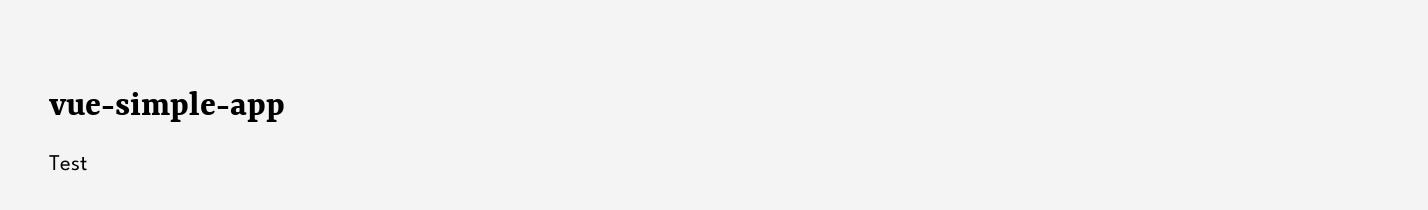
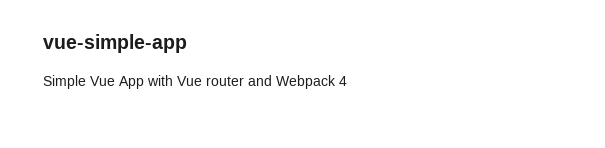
- Test
+ Simple Vue App with Vue router and Webpack 4

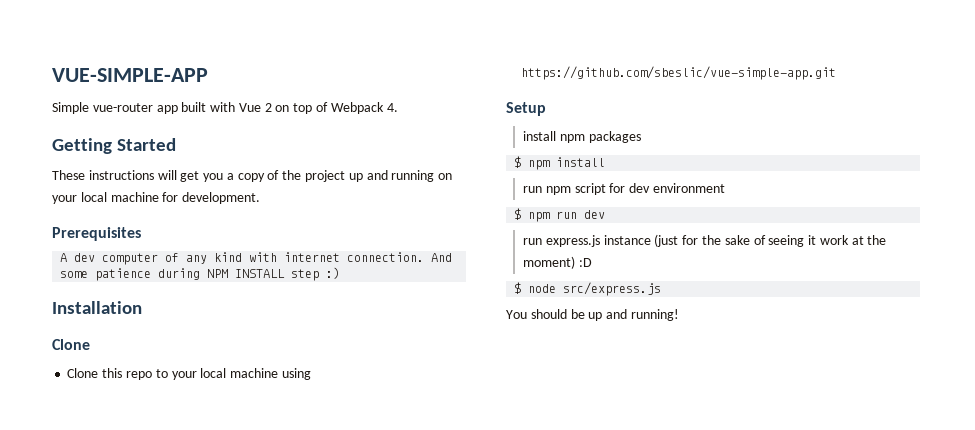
- vue-simple-app
+ VUE-SIMPLE-APP
- Simple Vue App with Vue router and Webpack 4
+ Simple vue-router app built with Vue 2 on top of Webpack 4.
+ Getting Started
+ These instructions will get you a copy of the project up and running on your local machine for development.
+ Prerequisites
+ A dev computer of any kind with internet connection. And some patience during NPM INSTALL step :)
+ Installation
+ Clone
+ Clone this repo to your local machine using https://github.com/sbeslic/vue-simple-app.git
+ Setup
+ install npm packages
+ $ npm install
+ run npm script for dev environment
+ $ npm run dev
+ run express.js instance (just for the sake of seeing it work at the moment) :D
+ $ node src/express.js
+ You should be up and running!

